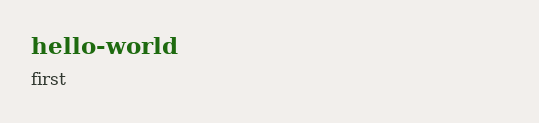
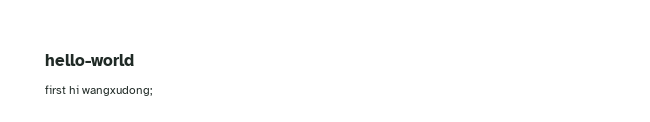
- first
+ first hi wangxudong;

